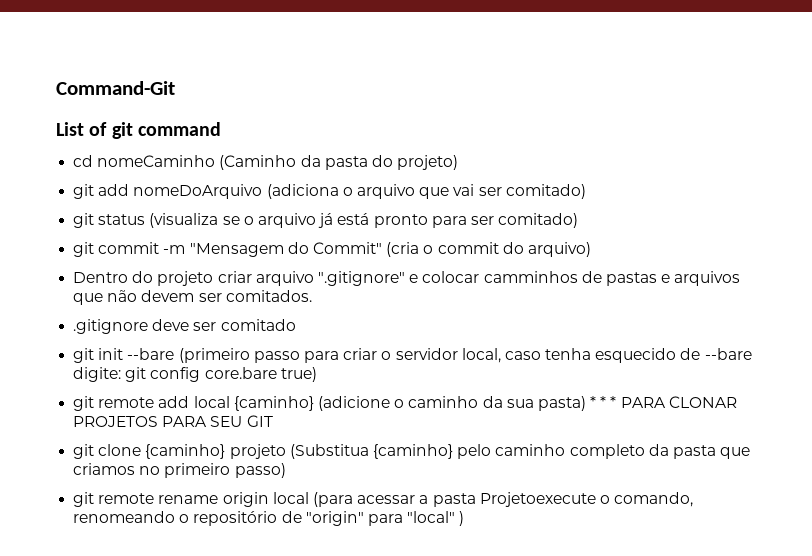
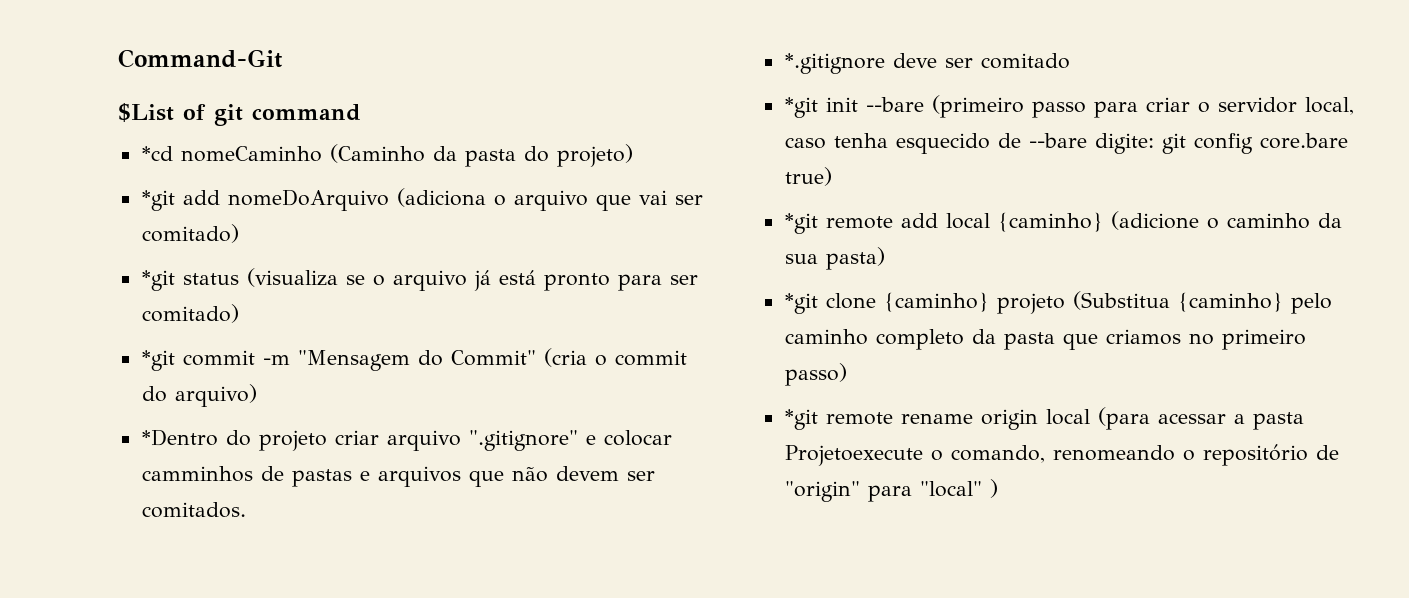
- List of git command
+ $List of git command
- cd nomeCaminho (Caminho da pasta do projeto)
+ *cd nomeCaminho (Caminho da pasta do projeto)
- git add nomeDoArquivo (adiciona o arquivo que vai ser comitado)
+ *git add nomeDoArquivo (adiciona o arquivo que vai ser comitado)
- git status (visualiza se o arquivo já está pronto para ser comitado)
+ *git status (visualiza se o arquivo já está pronto para ser comitado)
- git commit -m "Mensagem do Commit" (cria o commit do arquivo)
+ *git commit -m "Mensagem do Commit" (cria o commit do arquivo)
- Dentro do projeto criar arquivo ".gitignore" e colocar camminhos de pastas e arquivos que não devem ser comitados.
+ *Dentro do projeto criar arquivo ".gitignore" e colocar camminhos de pastas e arquivos que não devem ser comitados.
- .gitignore deve ser comitado
+ *.gitignore deve ser comitado
- git init --bare (primeiro passo para criar o servidor local, caso tenha esquecido de --bare digite: git config core.bare true)
+ *git init --bare (primeiro passo para criar o servidor local, caso tenha esquecido de --bare digite: git config core.bare true)
- git remote add local {caminho} (adicione o caminho da sua pasta) * * * PARA CLONAR PROJETOS PARA SEU GIT
- git clone {caminho} projeto (Substitua {caminho} pelo caminho completo da pasta que criamos no primeiro passo)
+ *git remote add local {caminho} (adicione o caminho da sua pasta)
+ *git clone {caminho} projeto (Substitua {caminho} pelo caminho completo da pasta que criamos no primeiro passo)
- git remote rename origin local (para acessar a pasta Projetoexecute o comando, renomeando o repositório de "origin" para "local" )
+ *git remote rename origin local (para acessar a pasta Projetoexecute o comando, renomeando o repositório de "origin" para "local" )

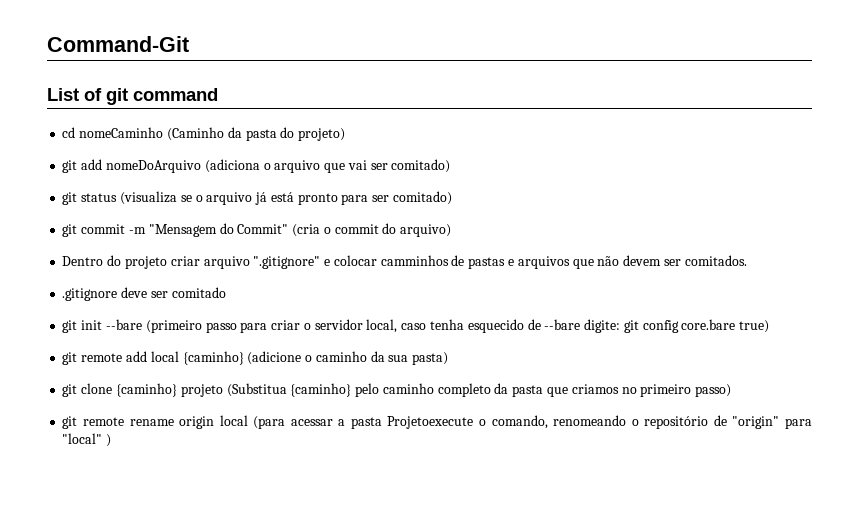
- $List of git command
+ List of git command
- *cd nomeCaminho (Caminho da pasta do projeto)
+ cd nomeCaminho (Caminho da pasta do projeto)
- *git add nomeDoArquivo (adiciona o arquivo que vai ser comitado)
+ git add nomeDoArquivo (adiciona o arquivo que vai ser comitado)
- *git status (visualiza se o arquivo já está pronto para ser comitado)
+ git status (visualiza se o arquivo já está pronto para ser comitado)
- *git commit -m "Mensagem do Commit" (cria o commit do arquivo)
+ git commit -m "Mensagem do Commit" (cria o commit do arquivo)
- *Dentro do projeto criar arquivo ".gitignore" e colocar camminhos de pastas e arquivos que não devem ser comitados.
+ Dentro do projeto criar arquivo ".gitignore" e colocar camminhos de pastas e arquivos que não devem ser comitados.
- *.gitignore deve ser comitado
+ .gitignore deve ser comitado
- *git init --bare (primeiro passo para criar o servidor local, caso tenha esquecido de --bare digite: git config core.bare true)
+ git init --bare (primeiro passo para criar o servidor local, caso tenha esquecido de --bare digite: git config core.bare true)
- *git remote add local {caminho} (adicione o caminho da sua pasta)
+ git remote add local {caminho} (adicione o caminho da sua pasta)
- *git clone {caminho} projeto (Substitua {caminho} pelo caminho completo da pasta que criamos no primeiro passo)
+ git clone {caminho} projeto (Substitua {caminho} pelo caminho completo da pasta que criamos no primeiro passo)
- *git remote rename origin local (para acessar a pasta Projetoexecute o comando, renomeando o repositório de "origin" para "local" )
+ git remote rename origin local (para acessar a pasta Projetoexecute o comando, renomeando o repositório de "origin" para "local" )

